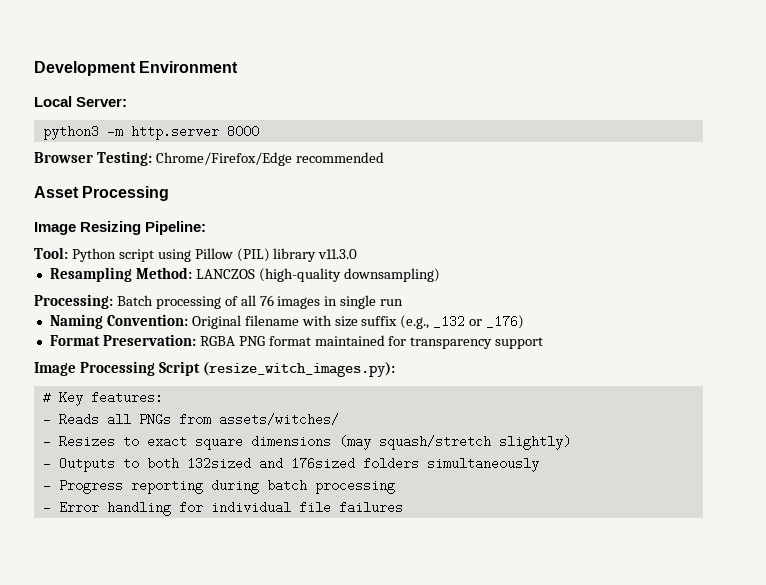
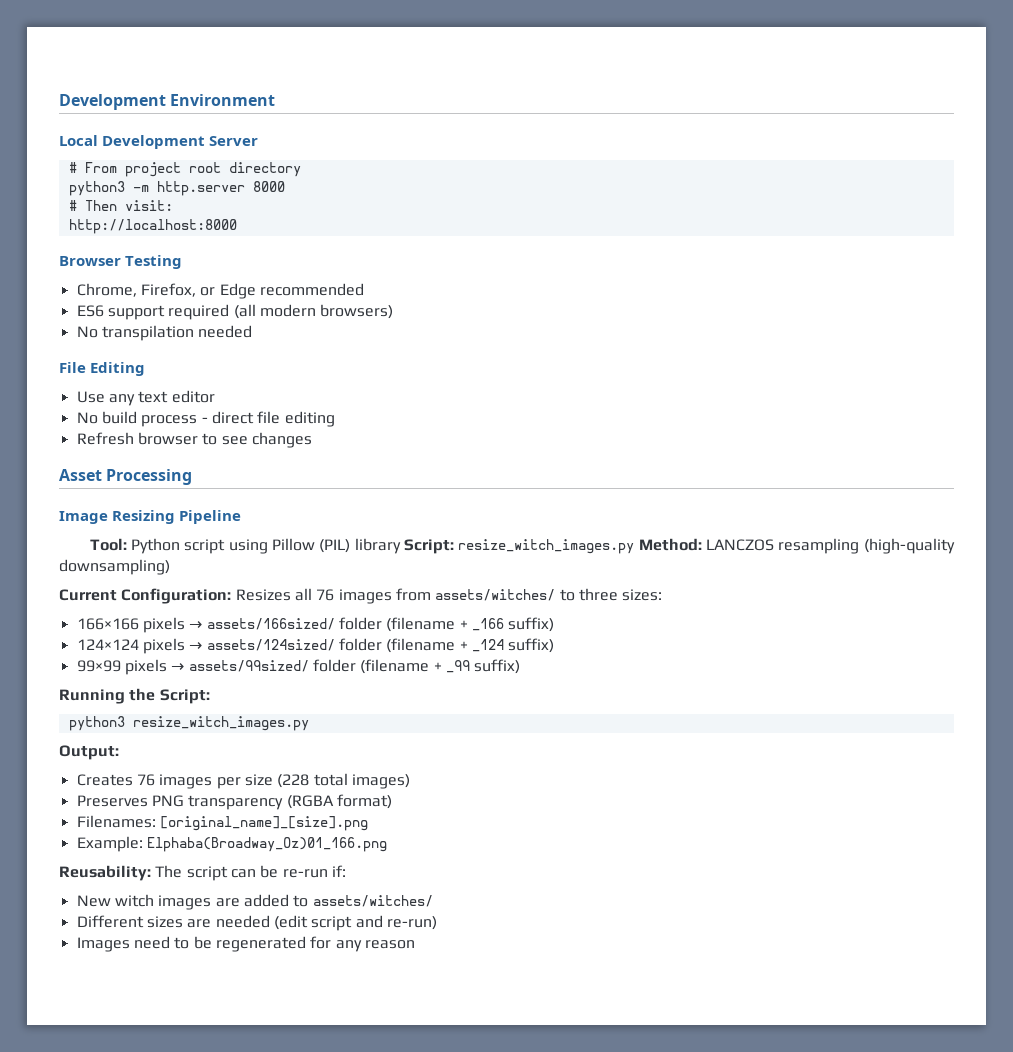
- Local Server:
+ Local Development Server
+ # From project root directory
  python3 -m http.server 8000
- Browser Testing: Chrome/Firefox/Edge recommended
+ # Then visit:
+ http://localhost:8000
+ Browser Testing
+ Chrome, Firefox, or Edge recommended
+ ES6 support required (all modern browsers)
+ No transpilation needed
+ File Editing
+ Use any text editor
+ No build process - direct file editing
+ Refresh browser to see changes
- Image Resizing Pipeline:
+ Image Resizing Pipeline
- Tool: Python script using Pillow (PIL) library v11.3.0
- Resampling Method: LANCZOS (high-quality downsampling)
+ Tool: Python script using Pillow (PIL) library Script: resize_witch_images.py Method: LANCZOS resampling (high-quality downsampling)
- Processing: Batch processing of all 76 images in single run
- Naming Convention: Original filename with size suffix (e.g., _132 or _176)
- Format Preservation: RGBA PNG format maintained for transparency support
- Image Processing Script (resize_witch_images.py):
- # Key features:
- - Reads all PNGs from assets/witches/
- - Resizes to exact square dimensions (may squash/stretch slightly)
- - Outputs to both 132sized and 176sized folders simultaneously
- - Progress reporting during batch processing
- - Error handling for individual file failures
+ Current Configuration: Resizes all 76 images from assets/witches/ to three sizes:
+ 166×166 pixels → assets/166sized/ folder (filename + _166 suffix)
+ 124×124 pixels → assets/124sized/ folder (filename + _124 suffix)
+ 99×99 pixels → assets/99sized/ folder (filename + _99 suffix)
+ Running the Script:
+ python3 resize_witch_images.py
+ Output:
+ Creates 76 images per size (228 total images)
+ Preserves PNG transparency (RGBA format)
+ Filenames: [original_name]_[size].png
+ Example: Elphaba(Broadway_Oz)01_166.png
+ Reusability: The script can be re-run if:
+ New witch images are added to assets/witches/
+ Different sizes are needed (edit script and re-run)
+ Images need to be regenerated for any reason

